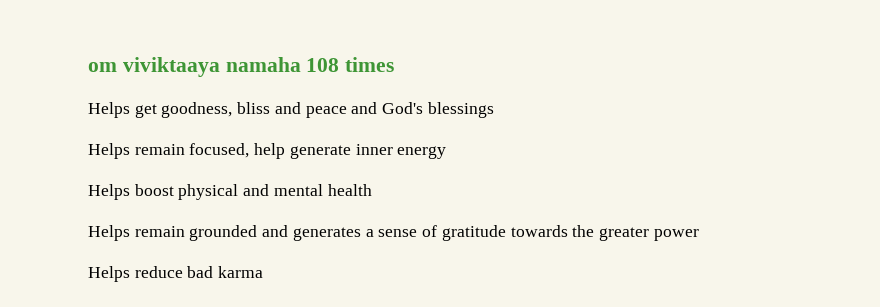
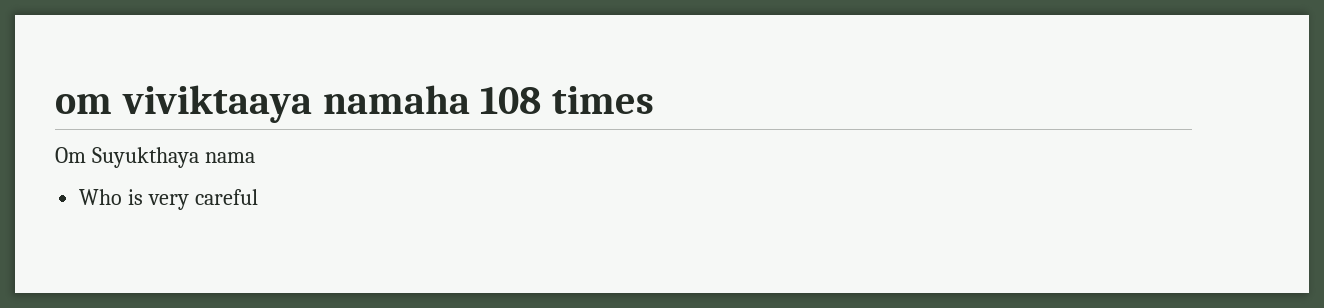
- Helps get goodness, bliss and peace and God's blessings
- Helps remain focused, help generate inner energy
- Helps boost physical and mental health
- Helps remain grounded and generates a sense of gratitude towards the greater power
- Helps reduce bad karma
+ Om Suyukthaya nama
+ Who is very careful

